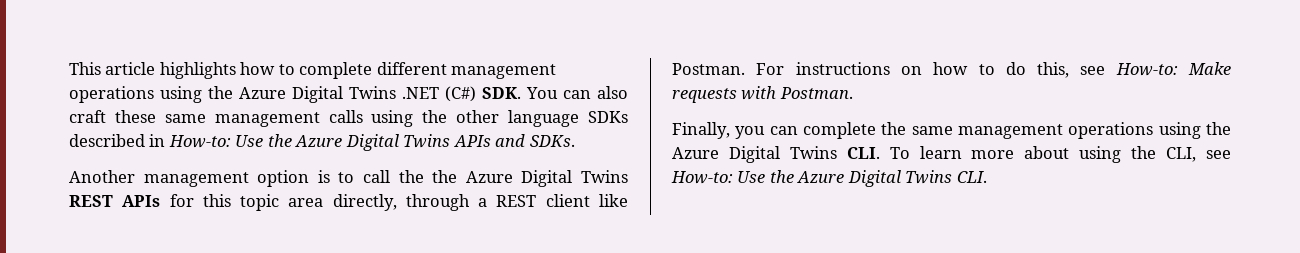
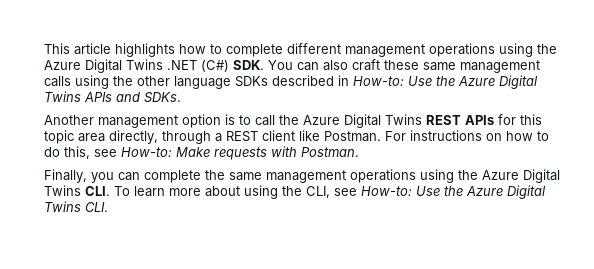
- Another management option is to call the the Azure Digital Twins REST APIs for this topic area directly, through a REST client like Postman.
+ Another management option is to call the Azure Digital Twins REST APIs for this topic area directly, through a REST client like Postman.

